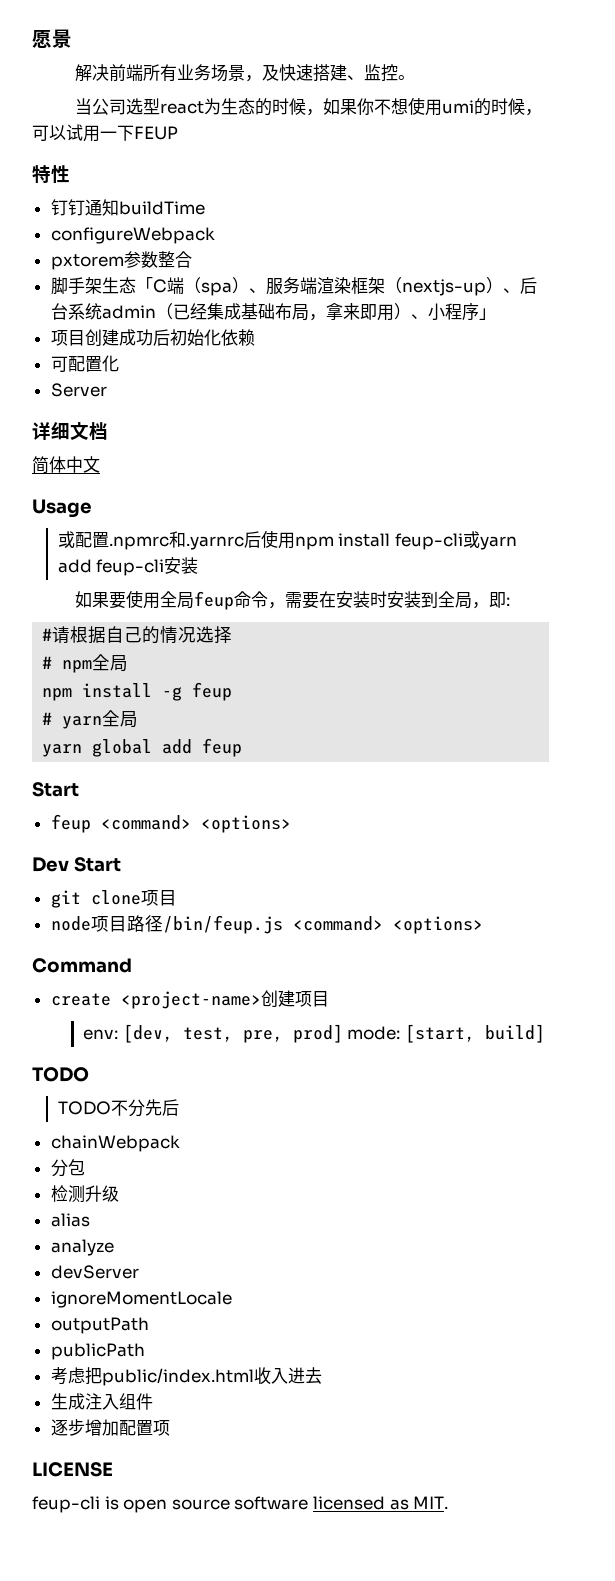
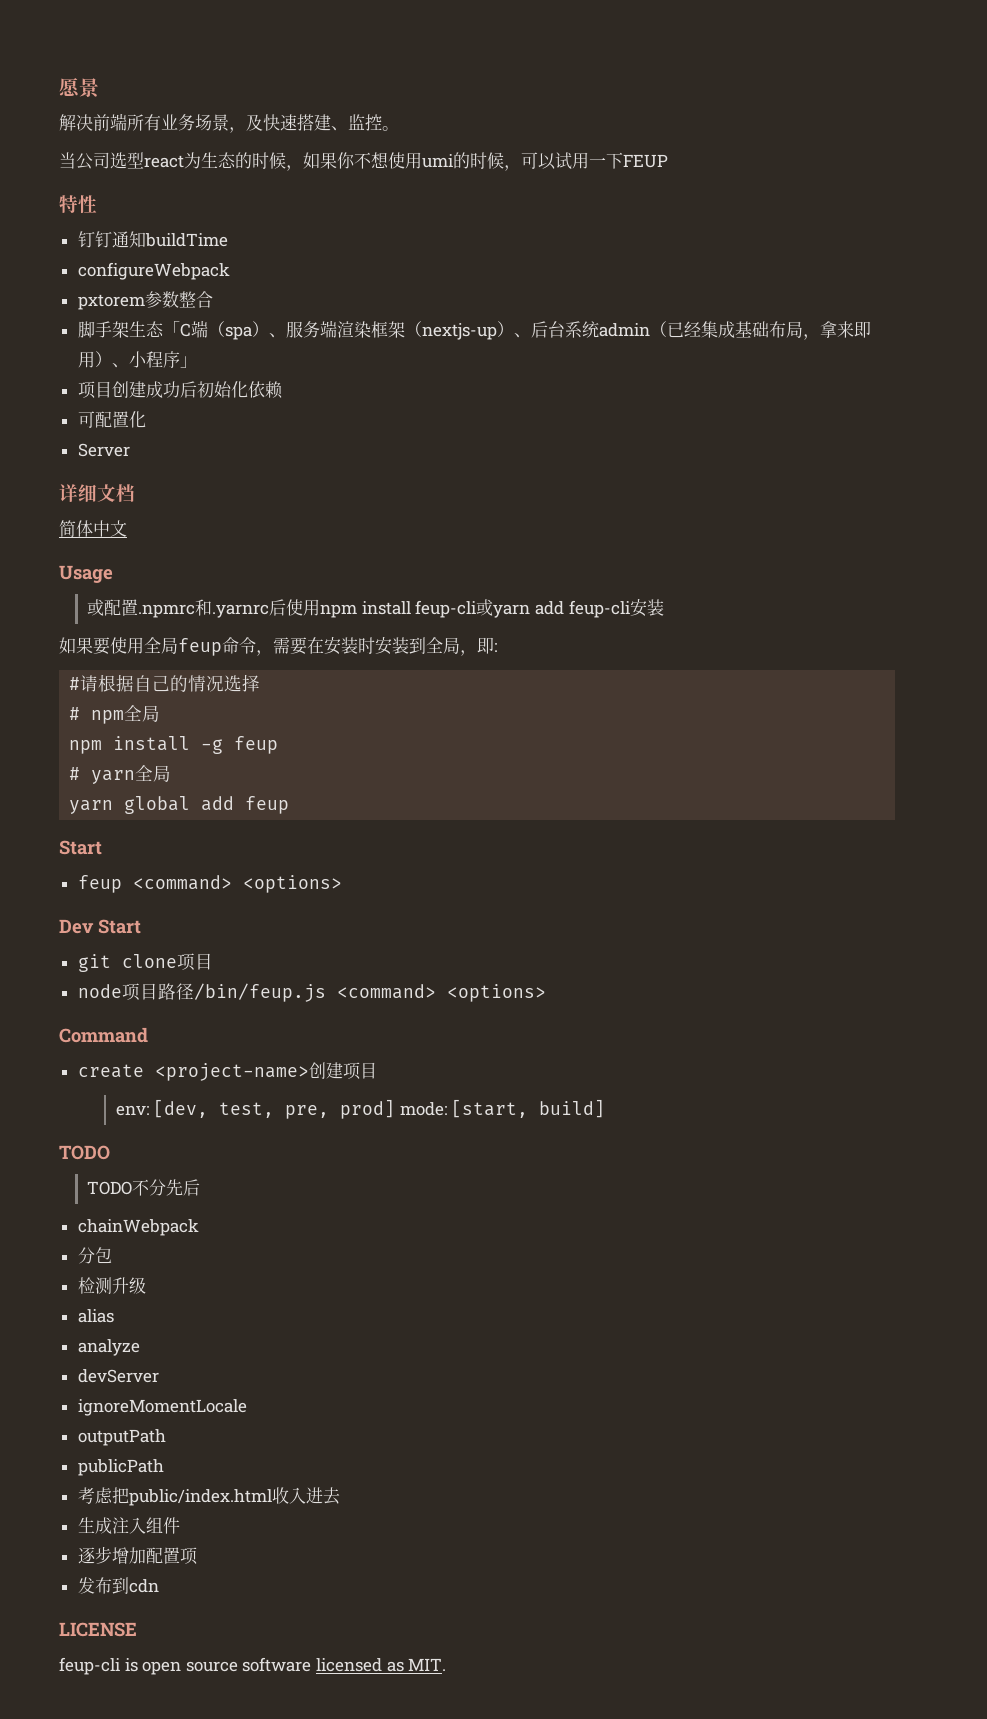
+ 发布到cdn

